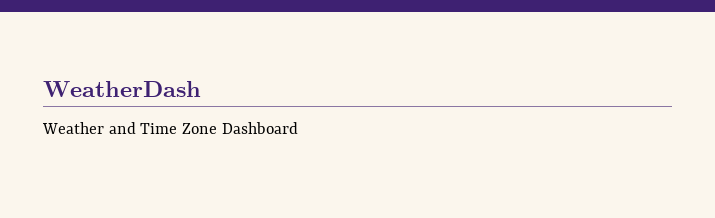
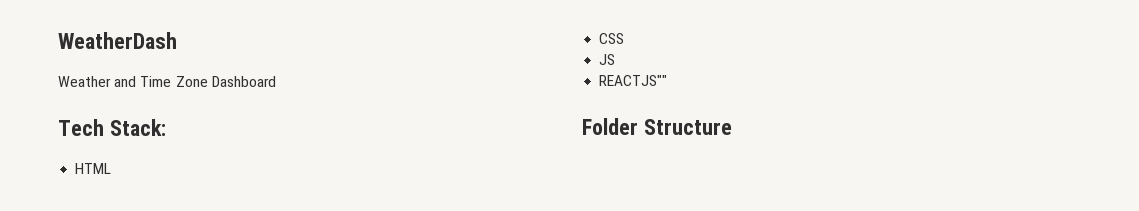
+ Tech Stack:
+ HTML
+ CSS
+ JS
+ REACTJS""
+ Folder Structure

